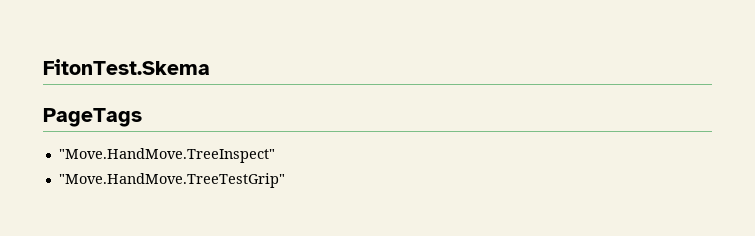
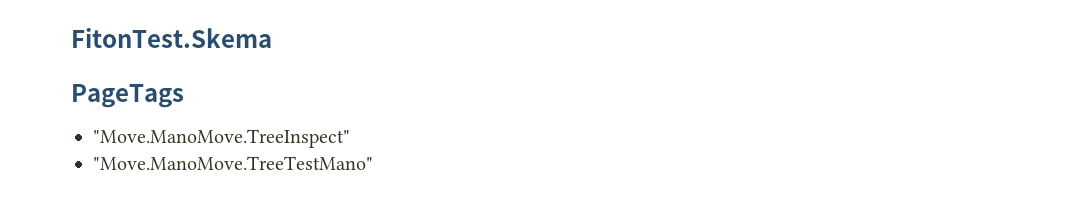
- "Move.HandMove.TreeInspect"
- "Move.HandMove.TreeTestGrip"
+ "Move.ManoMove.TreeInspect"
+ "Move.ManoMove.TreeTestMano"

